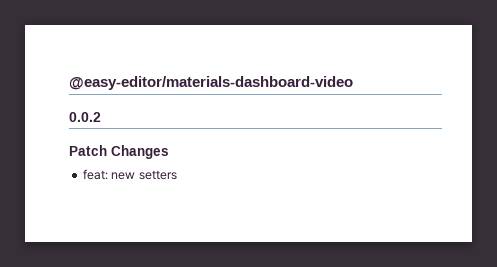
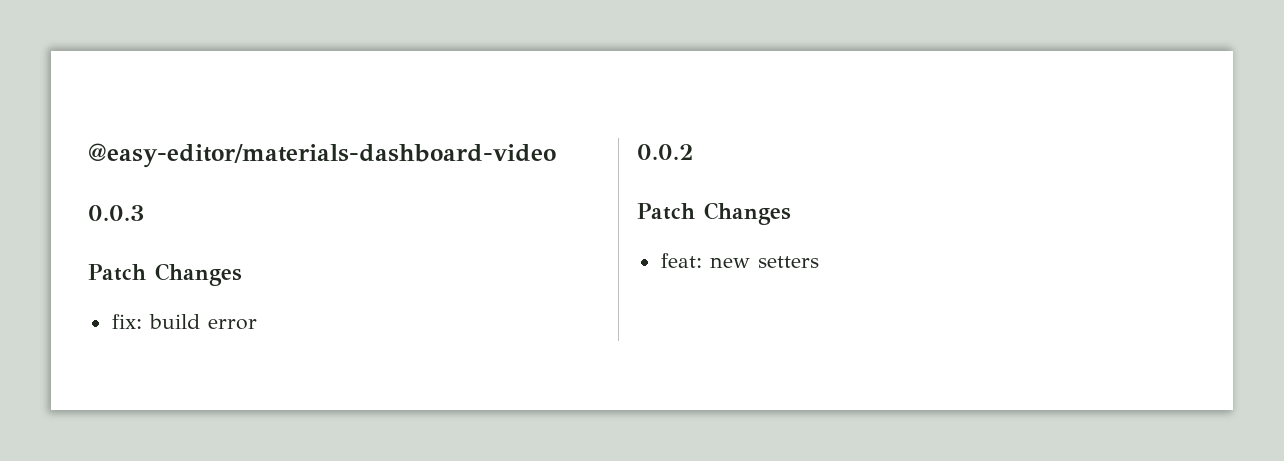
+ 0.0.3
+ Patch Changes
+ fix: build error

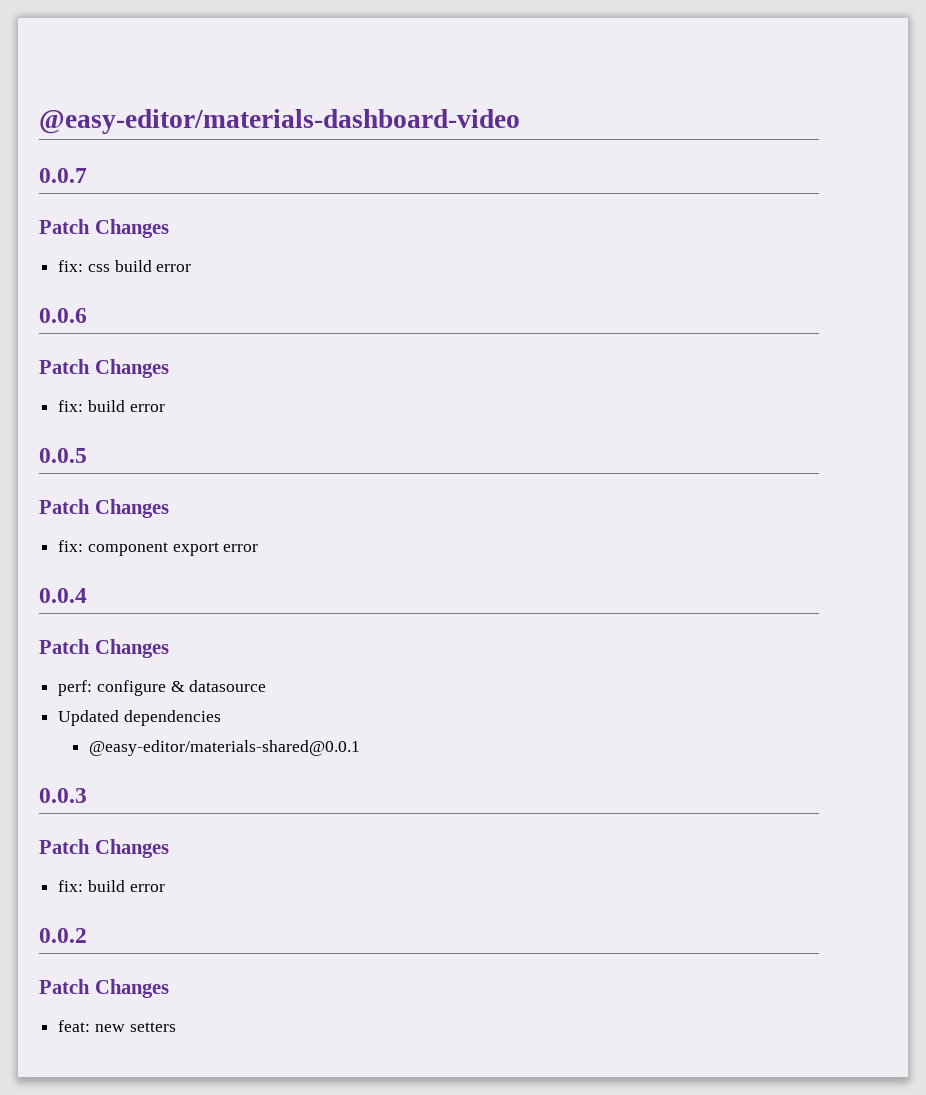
+ 0.0.7
+ Patch Changes
+ fix: css build error
+ 0.0.6
+ Patch Changes
+ fix: build error
+ 0.0.5
+ Patch Changes
+ fix: component export error
+ 0.0.4
+ Patch Changes
+ perf: configure & datasource
+ Updated dependencies
+ @easy-editor/materials-shared@0.0.1

